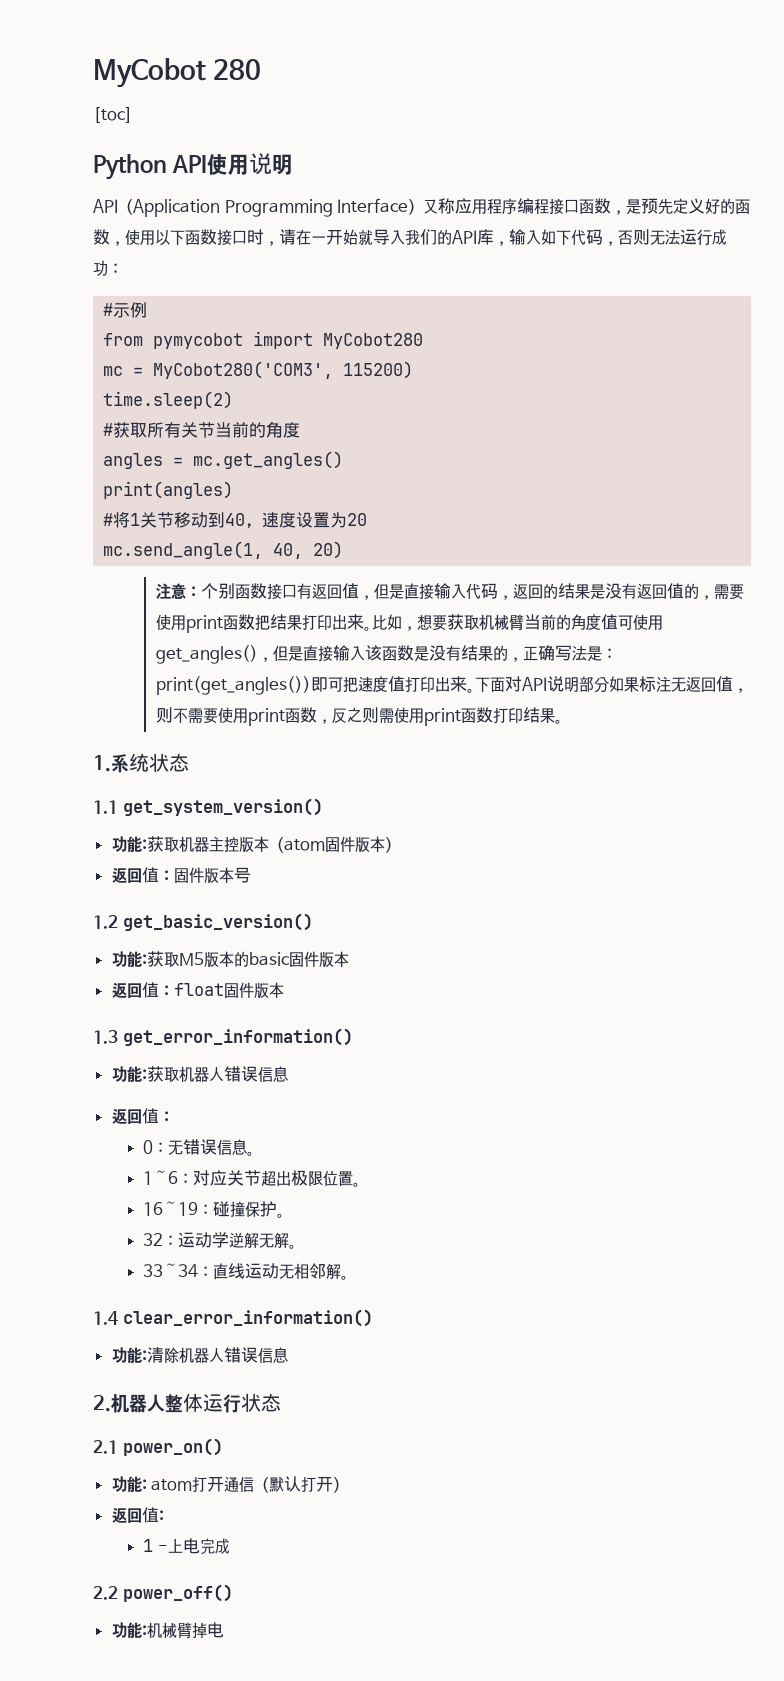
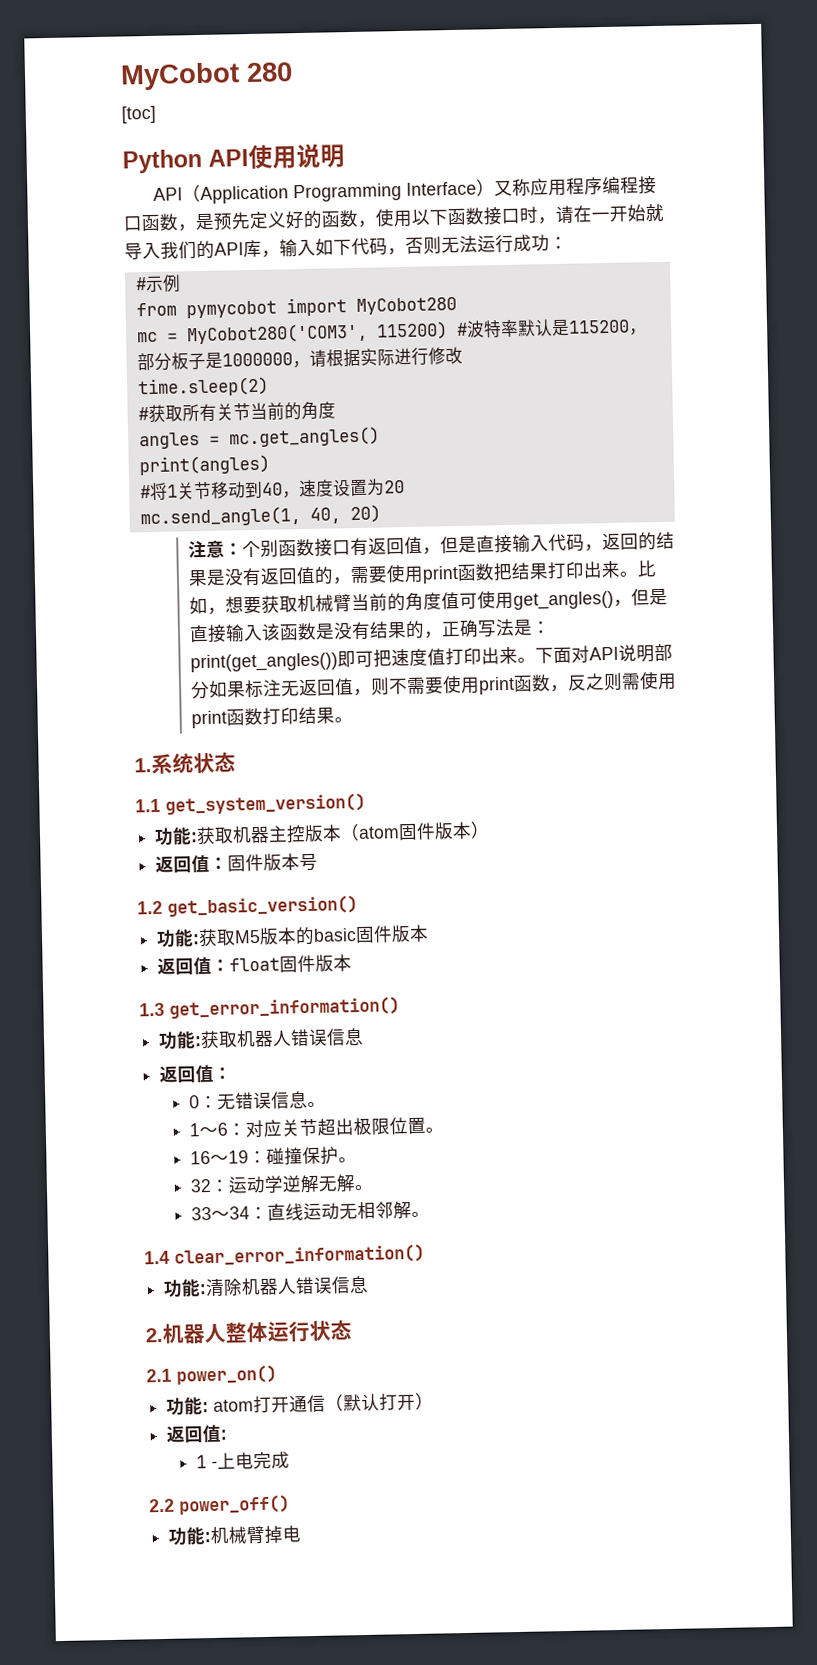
- mc = MyCobot280('COM3', 115200)
+ mc = MyCobot280('COM3', 115200) #波特率默认是115200，部分板子是1000000，请根据实际进行修改

